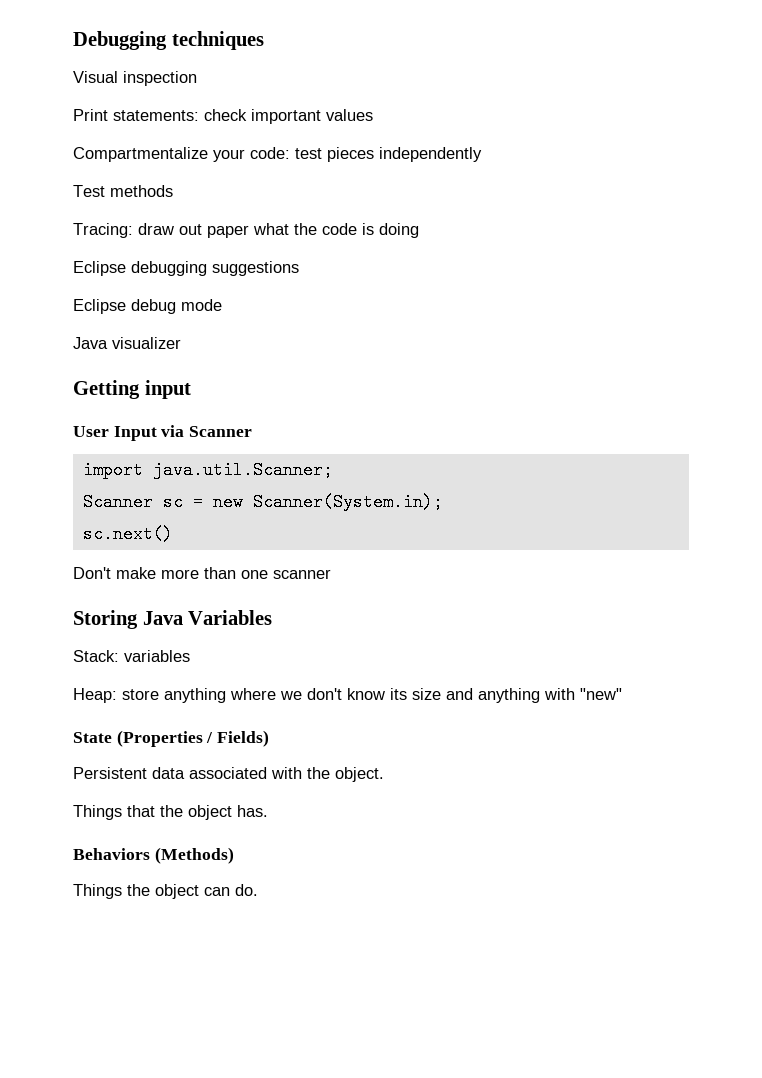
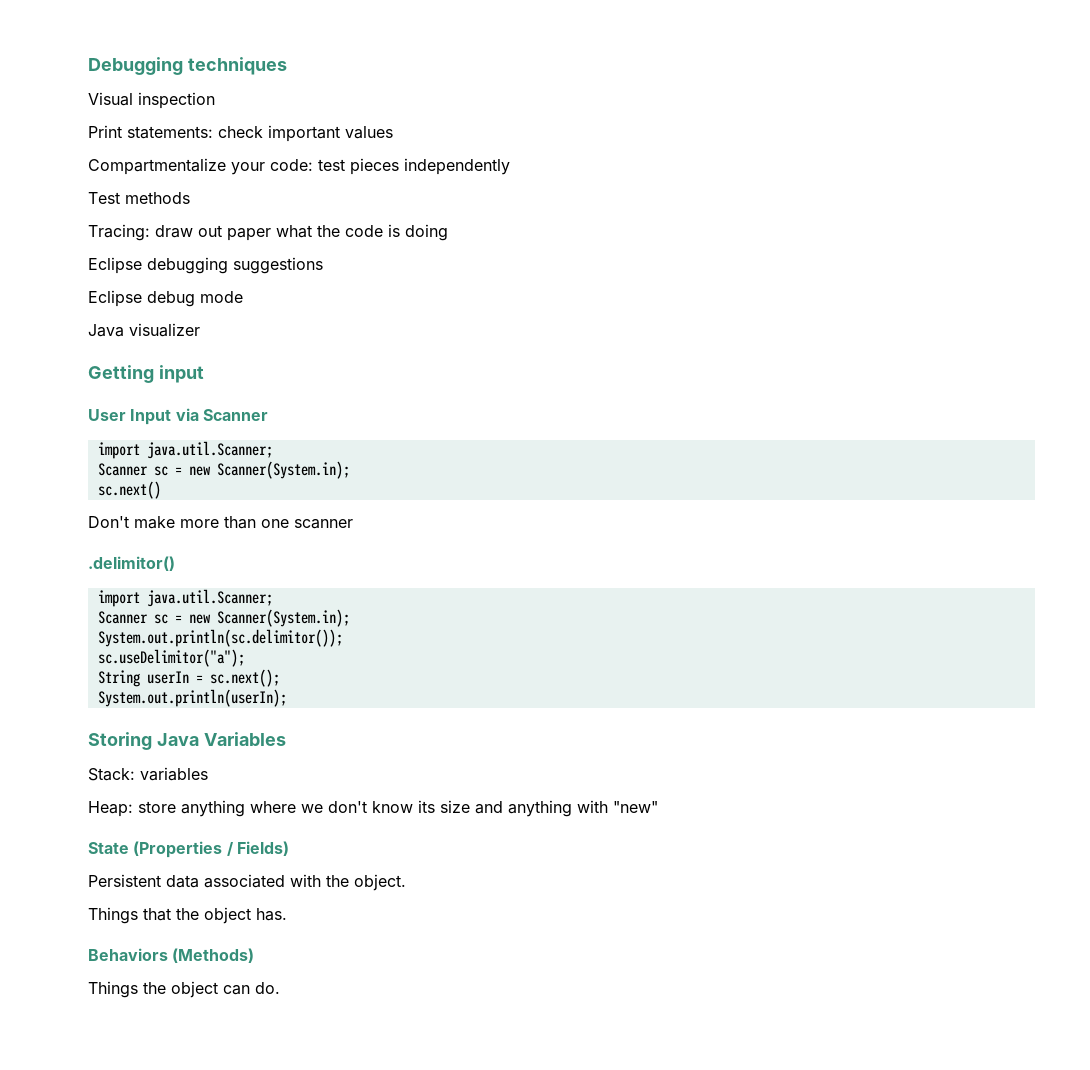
+ .delimitor()
+ import java.util.Scanner;
+ Scanner sc = new Scanner(System.in);
+ System.out.println(sc.delimitor());
+ sc.useDelimitor("a");
+ String userIn = sc.next();
+ System.out.println(userIn);

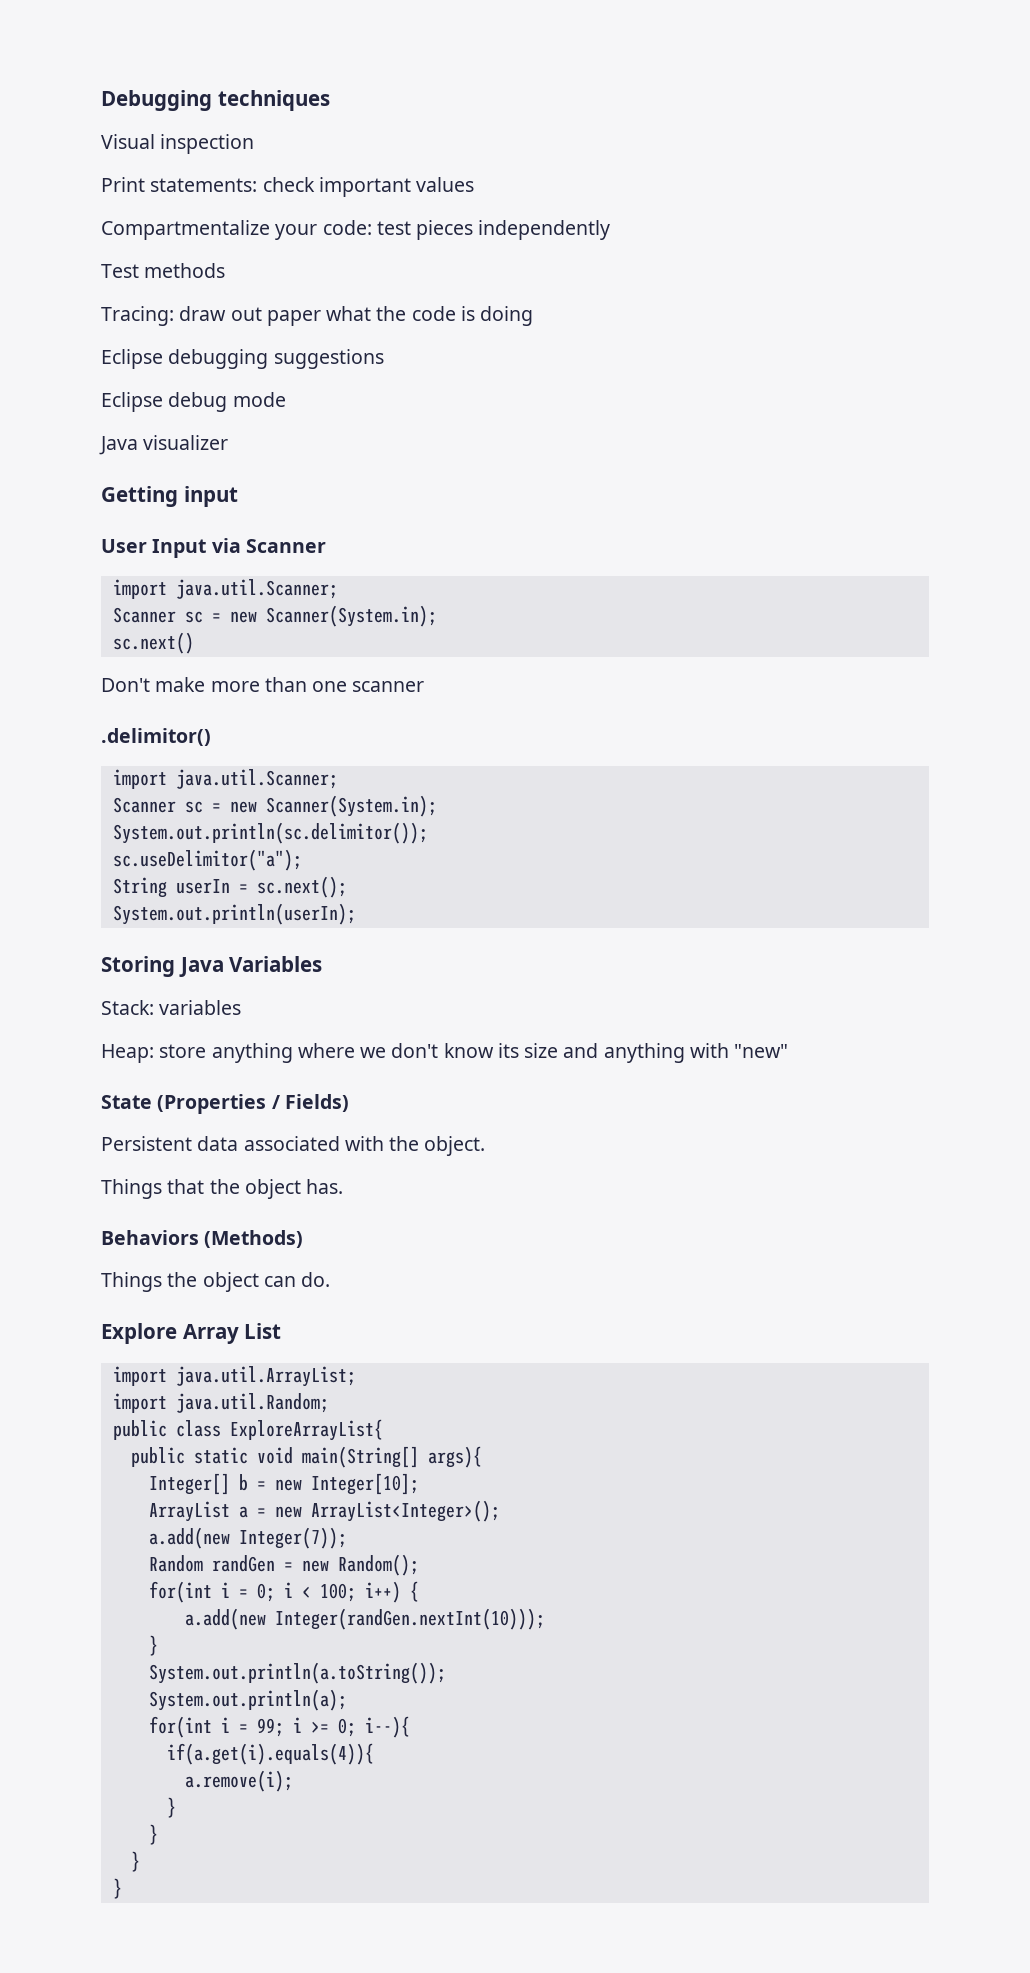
+ Explore Array List
+ import java.util.ArrayList;
+ import java.util.Random;
+ public class ExploreArrayList{
+ public static void main(String[] args){
+ Integer[] b = new Integer[10];
+ ArrayList a = new ArrayList<Integer>();
+ a.add(new Integer(7));
+ Random randGen = new Random();
+ for(int i = 0; i < 100; i++) {
+ a.add(new Integer(randGen.nextInt(10)));
+ }
+ System.out.println(a.toString());
+ System.out.println(a);
+ for(int i = 99; i >= 0; i--){
+ if(a.get(i).equals(4)){
+ a.remove(i);
+ }
+ }
+ }
+ }

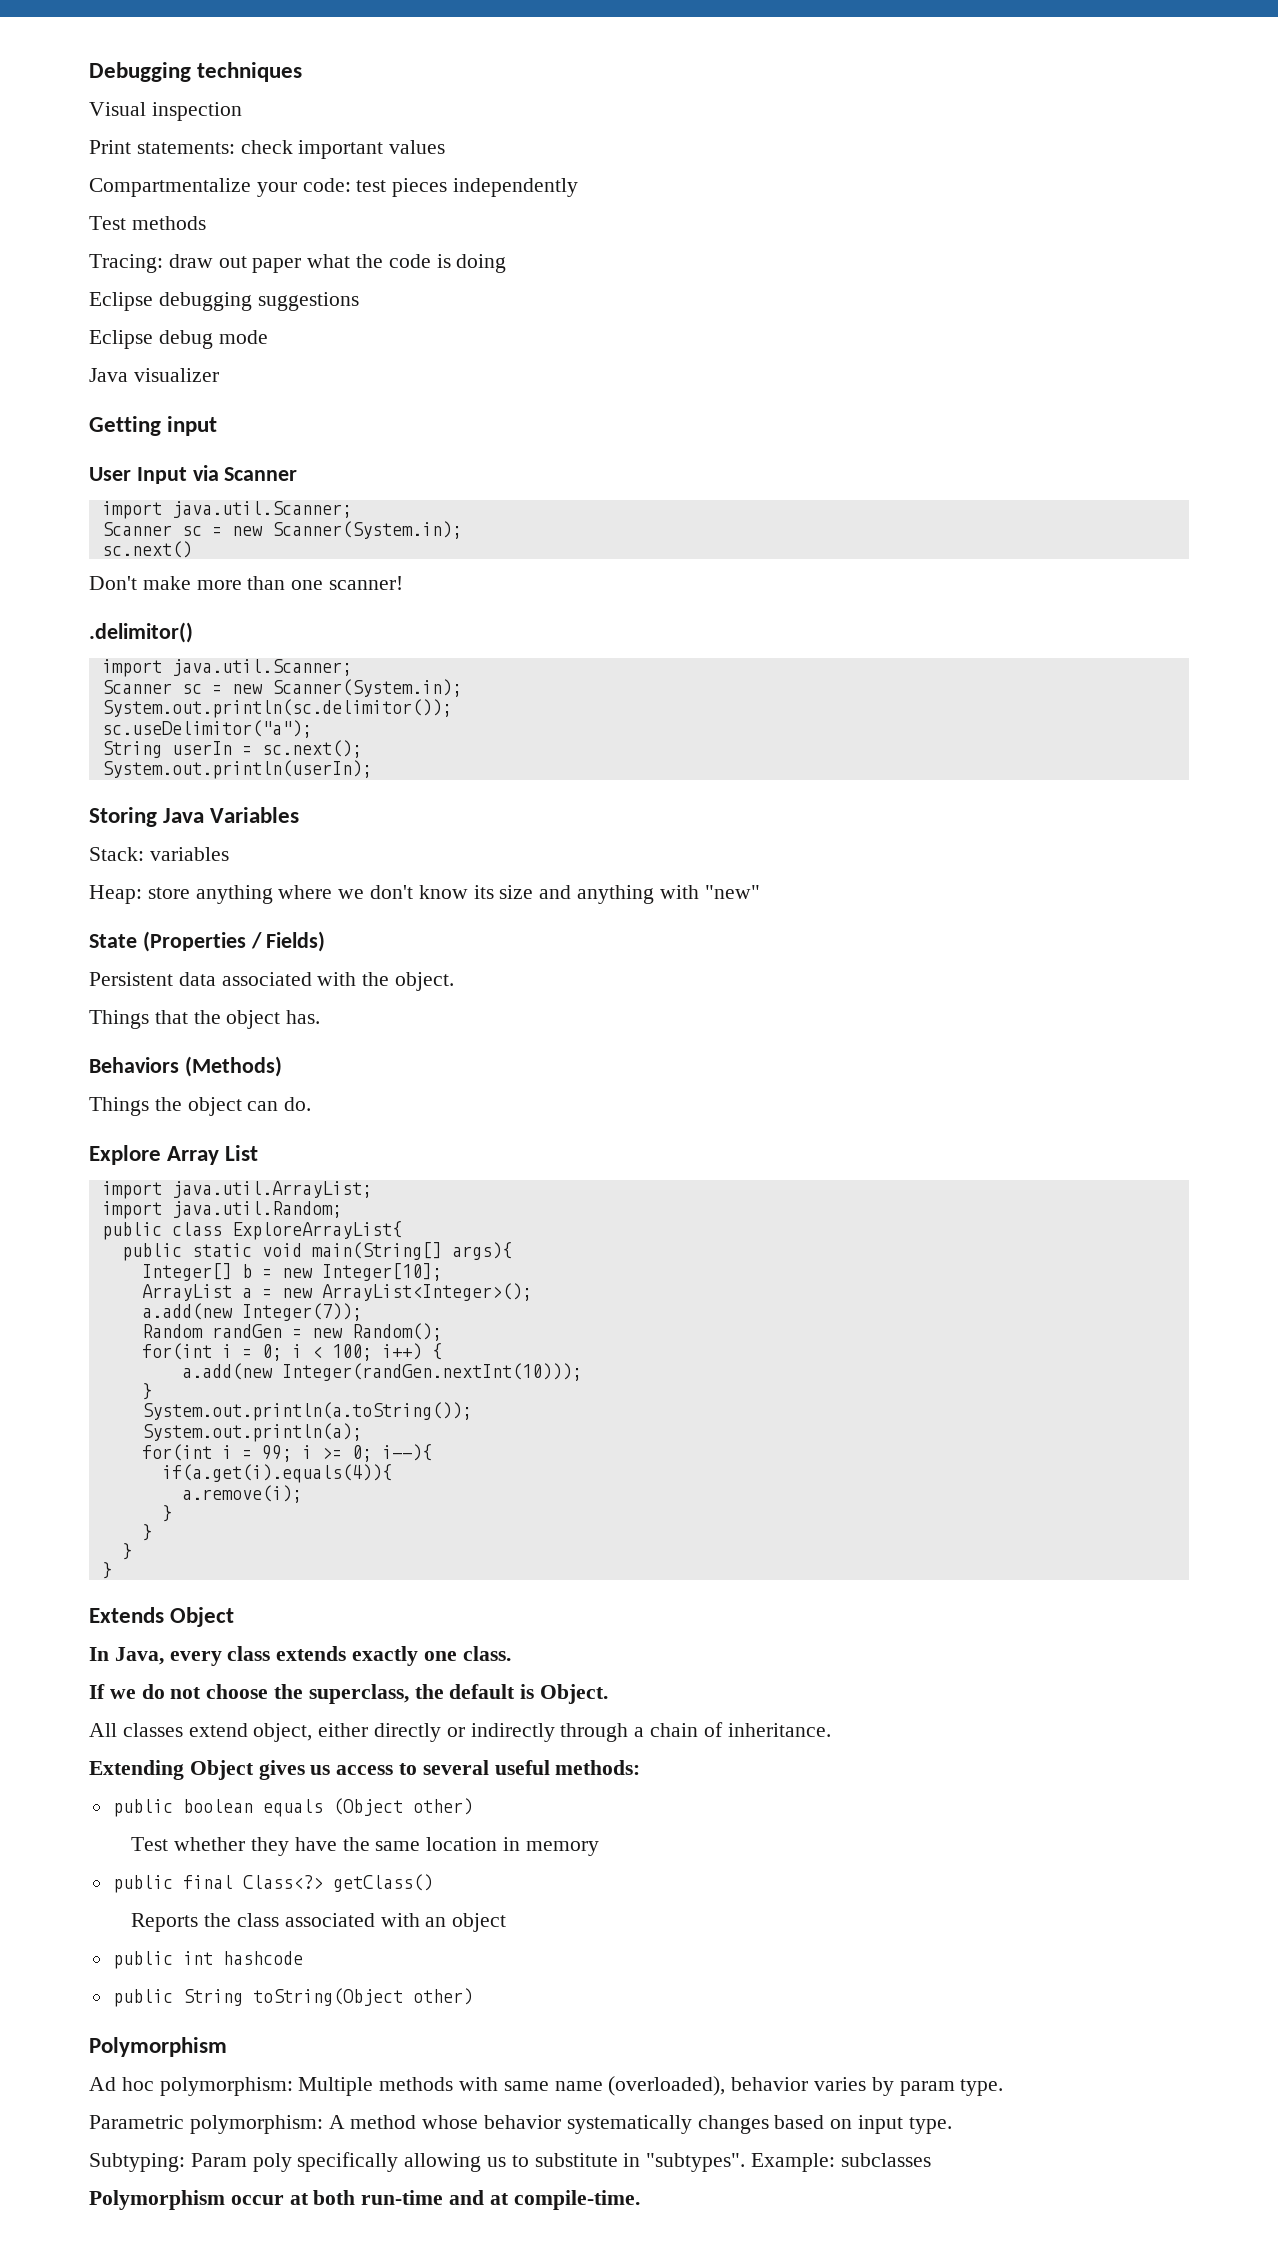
- Don't make more than one scanner
+ Don't make more than one scanner!
+ Extends Object
+ In Java, every class extends exactly one class.
+ If we do not choose the superclass, the default is Object.
+ All classes extend object, either directly or indirectly through a chain of inheritance.
+ Extending Object gives us access to several useful methods:
+ public boolean equals (Object other)
+ Test whether they have the same location in memory
+ public final Class<?> getClass()
+ Reports the class associated with an object
+ public int hashcode
+ public String toString(Object other)
+ Polymorphism
+ Ad hoc polymorphism: Multiple methods with same name (overloaded), behavior varies by param type.
+ Parametric polymorphism: A method whose behavior systematically changes based on input type.
+ Subtyping: Param poly specifically allowing us to substitute in "subtypes". Example: subclasses
+ Polymorphism occur at both run-time and at compile-time.

